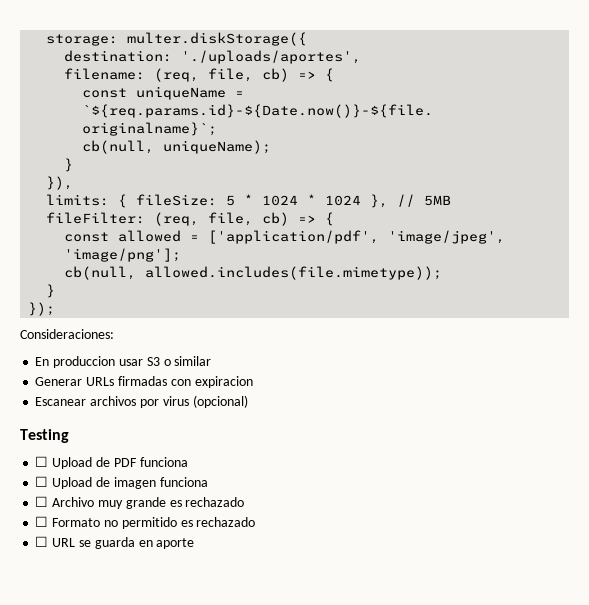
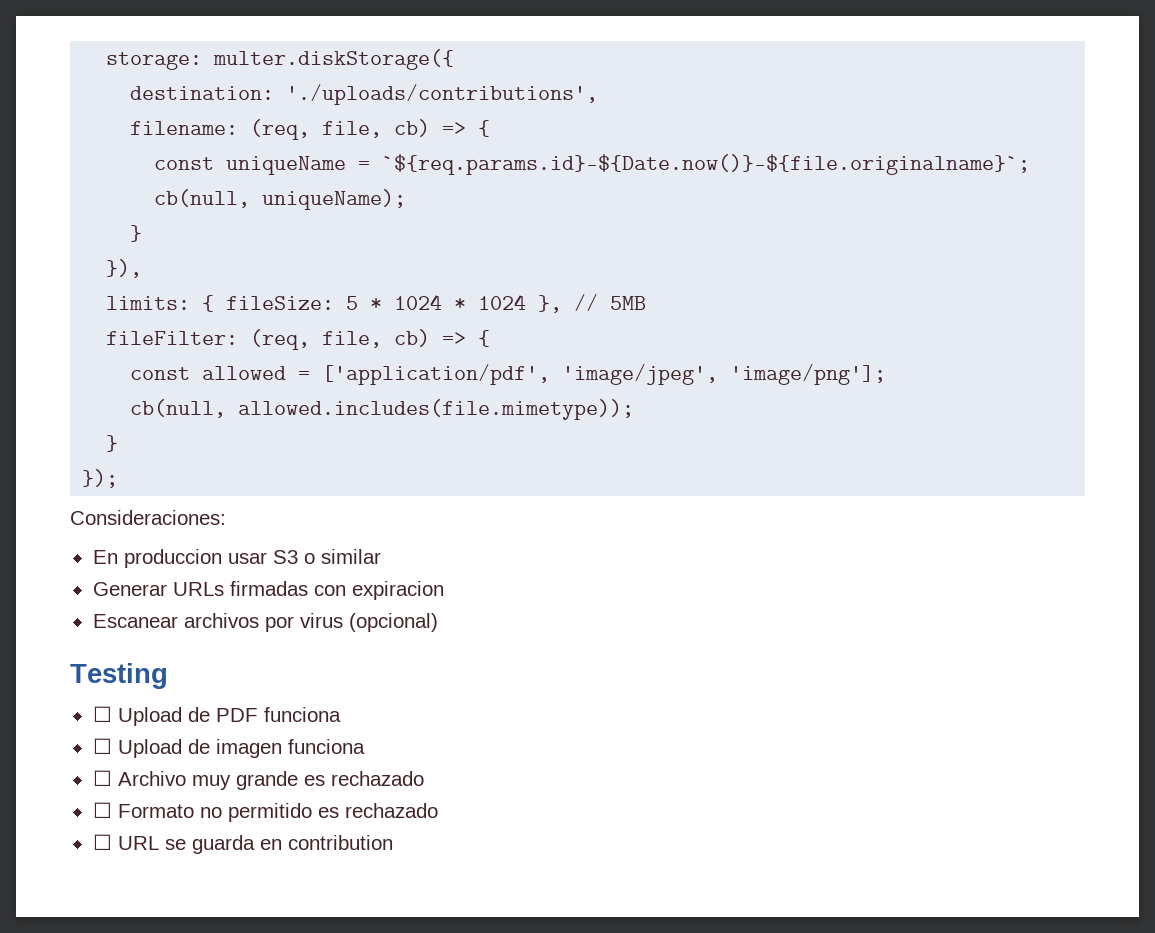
- destination: './uploads/aportes',
+ destination: './uploads/contributions',
- ☐ URL se guarda en aporte
+ ☐ URL se guarda en contribution

